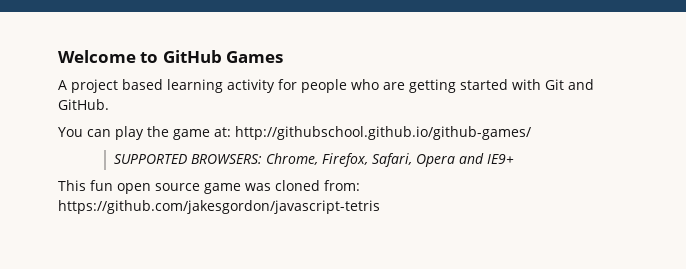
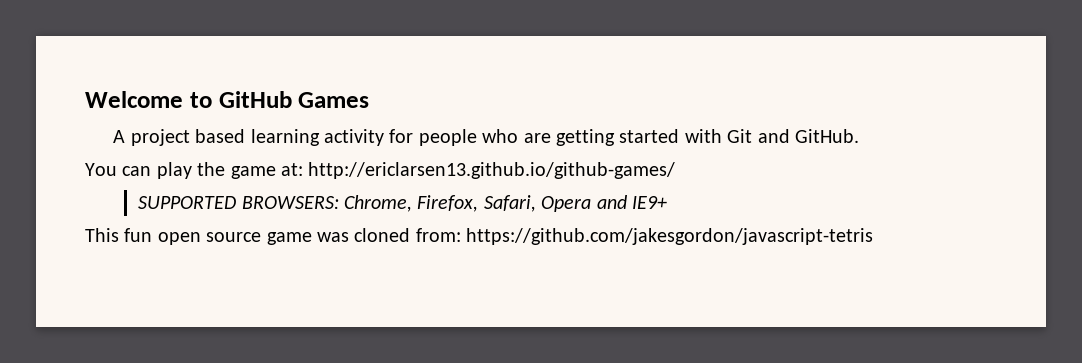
- You can play the game at: http://githubschool.github.io/github-games/
+ You can play the game at: http://ericlarsen13.github.io/github-games/

